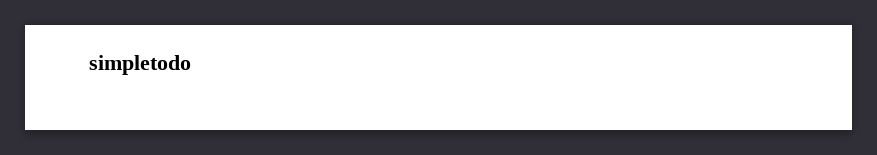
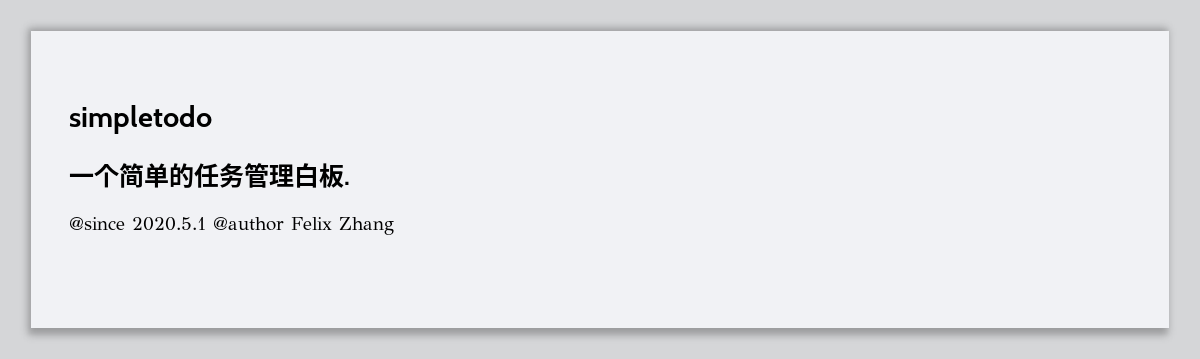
+ 一个简单的任务管理白板.
+ @since 2020.5.1 @author Felix Zhang

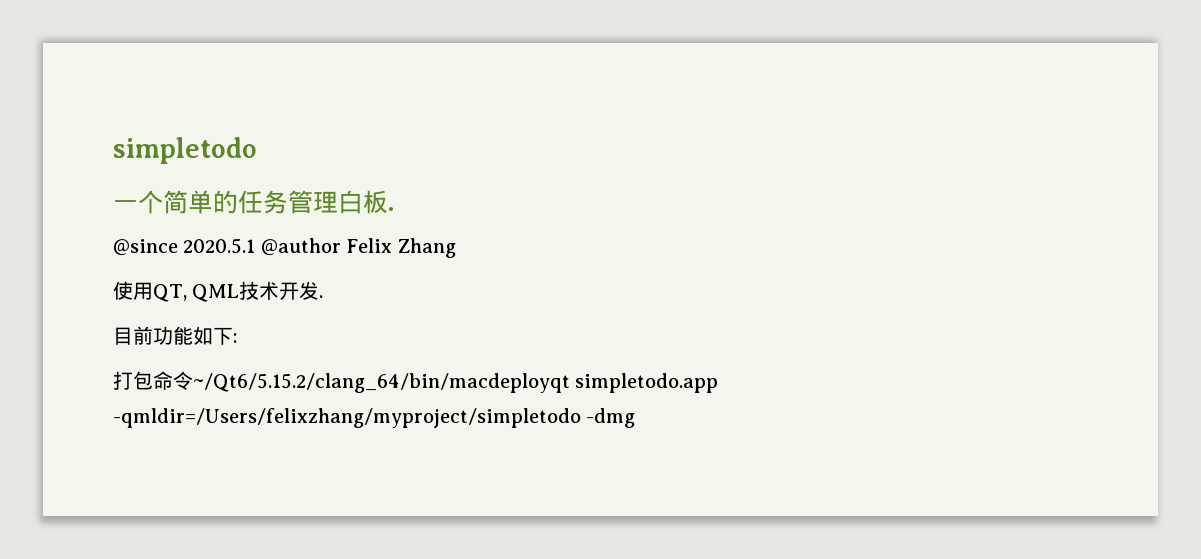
+ 使用QT, QML技术开发.
+ 目前功能如下:
+ 打包命令~/Qt6/5.15.2/clang_64/bin/macdeployqt simpletodo.app -qmldir=/Users/felixzhang/myproject/simpletodo -dmg

